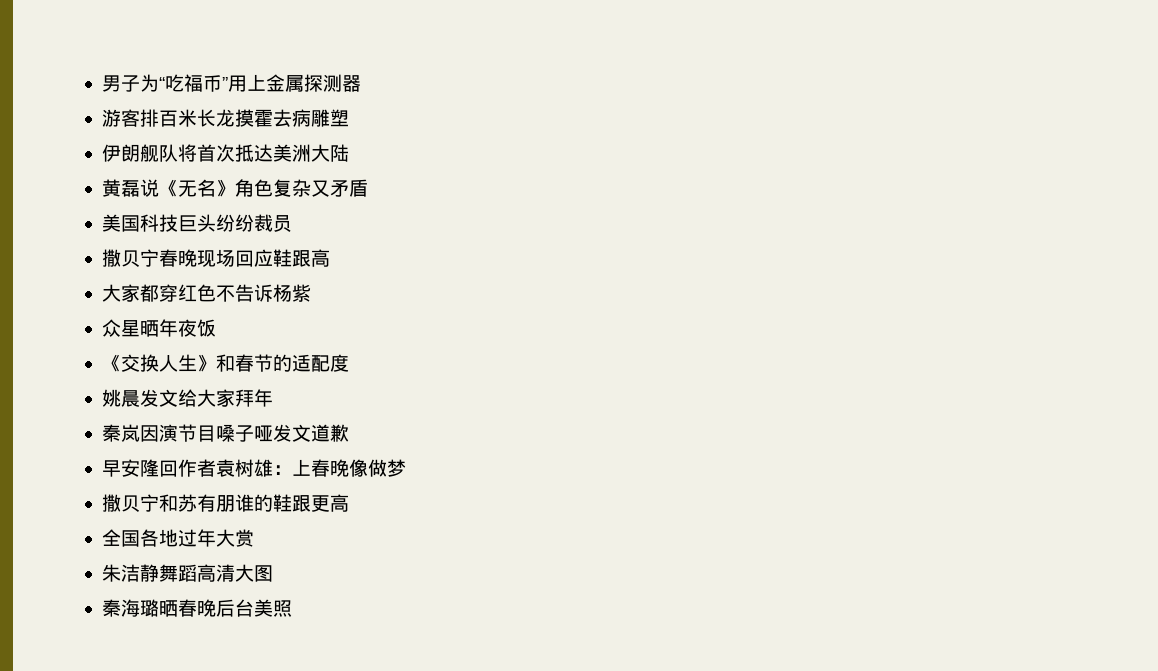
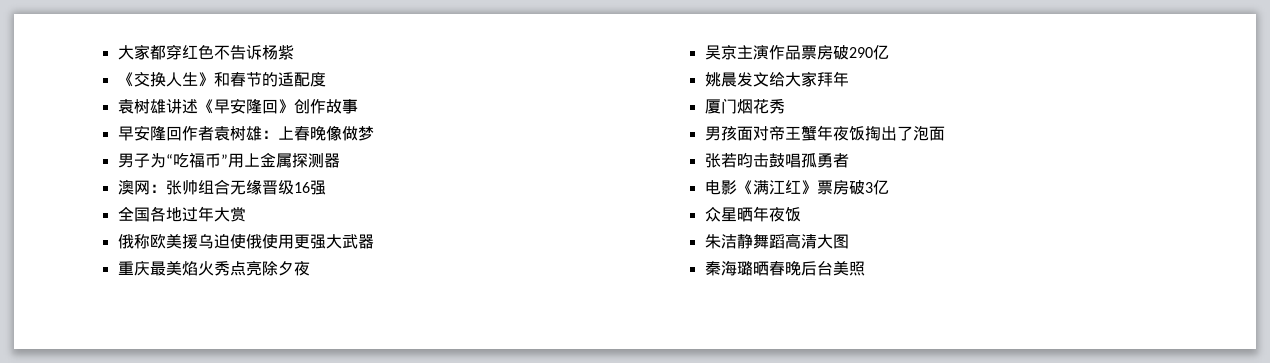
- 男子为“吃福币”用上金属探测器
- 游客排百米长龙摸霍去病雕塑
- 伊朗舰队将首次抵达美洲大陆
- 黄磊说《无名》角色复杂又矛盾
- 美国科技巨头纷纷裁员
- 撒贝宁春晚现场回应鞋跟高
- 众星晒年夜饭
- 姚晨发文给大家拜年
- 秦岚因演节目嗓子哑发文道歉
+ 袁树雄讲述《早安隆回》创作故事
- 撒贝宁和苏有朋谁的鞋跟更高
+ 男子为“吃福币”用上金属探测器
+ 澳网：张帅组合无缘晋级16强
  全国各地过年大赏
+ 俄称欧美援乌迫使俄使用更强大武器
+ 重庆最美焰火秀点亮除夕夜
+ 吴京主演作品票房破290亿
+ 姚晨发文给大家拜年
+ 厦门烟花秀
+ 男孩面对帝王蟹年夜饭掏出了泡面
+ 张若昀击鼓唱孤勇者
+ 电影《满江红》票房破3亿
+ 众星晒年夜饭

